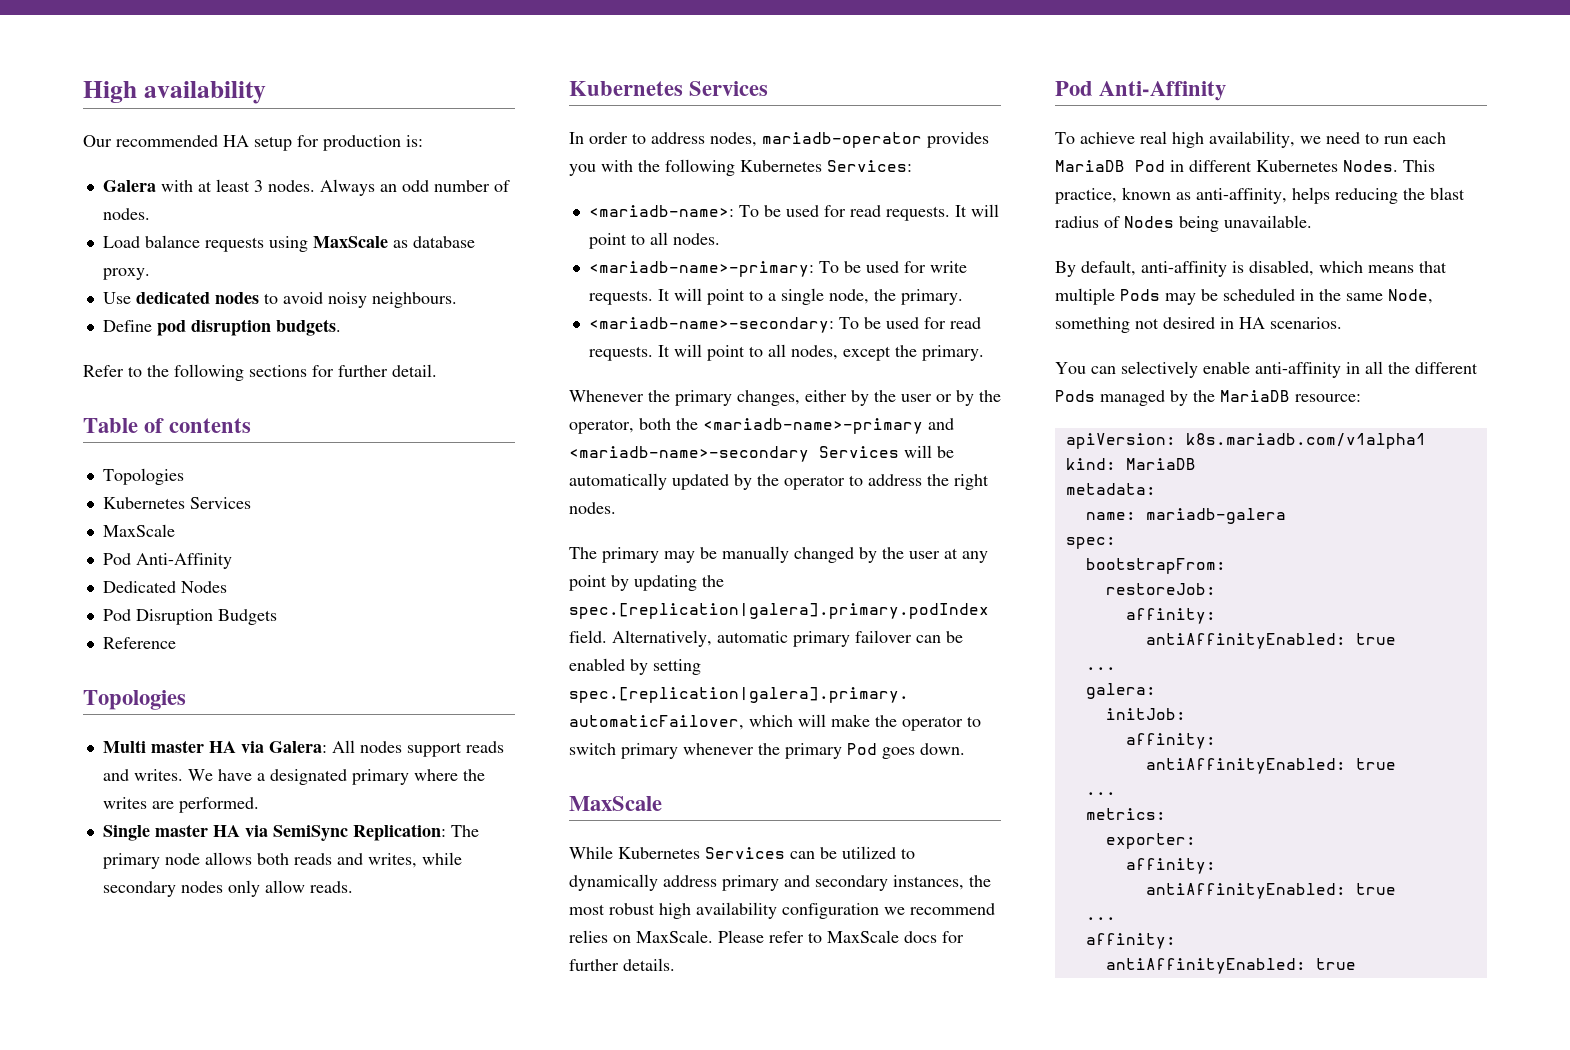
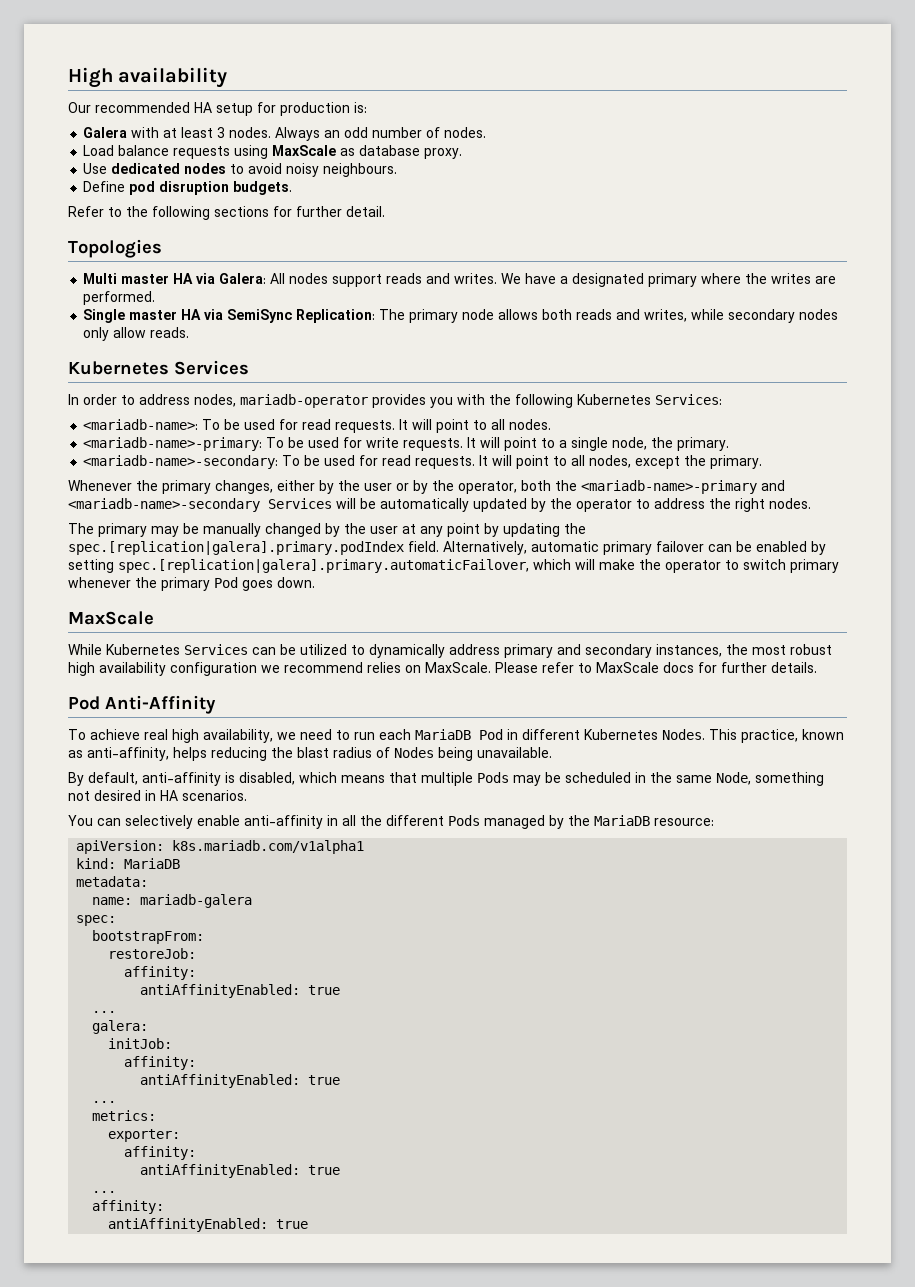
- Table of contents
- Topologies
- Kubernetes Services
- MaxScale
- Pod Anti-Affinity
- Dedicated Nodes
- Pod Disruption Budgets
- Reference

